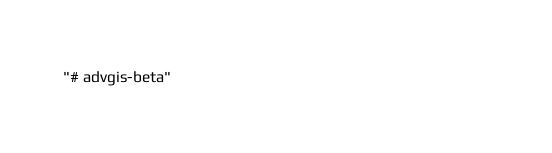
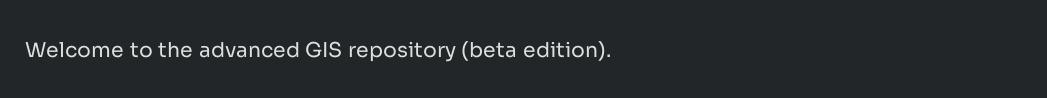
- "# advgis-beta"
+ Welcome to the advanced GIS repository (beta edition).

